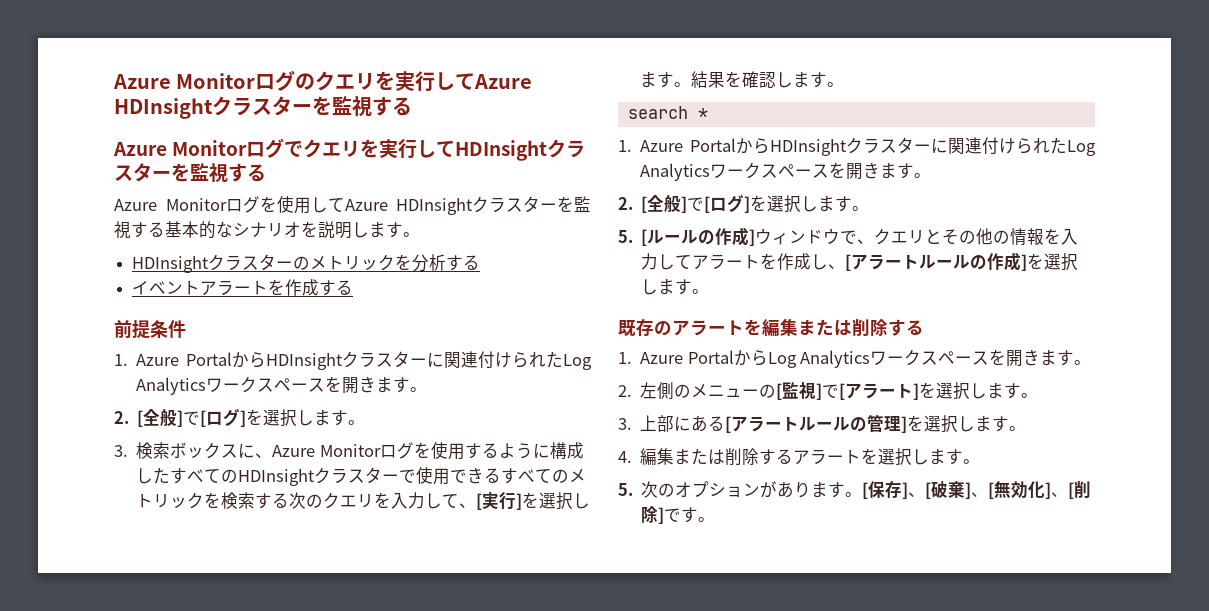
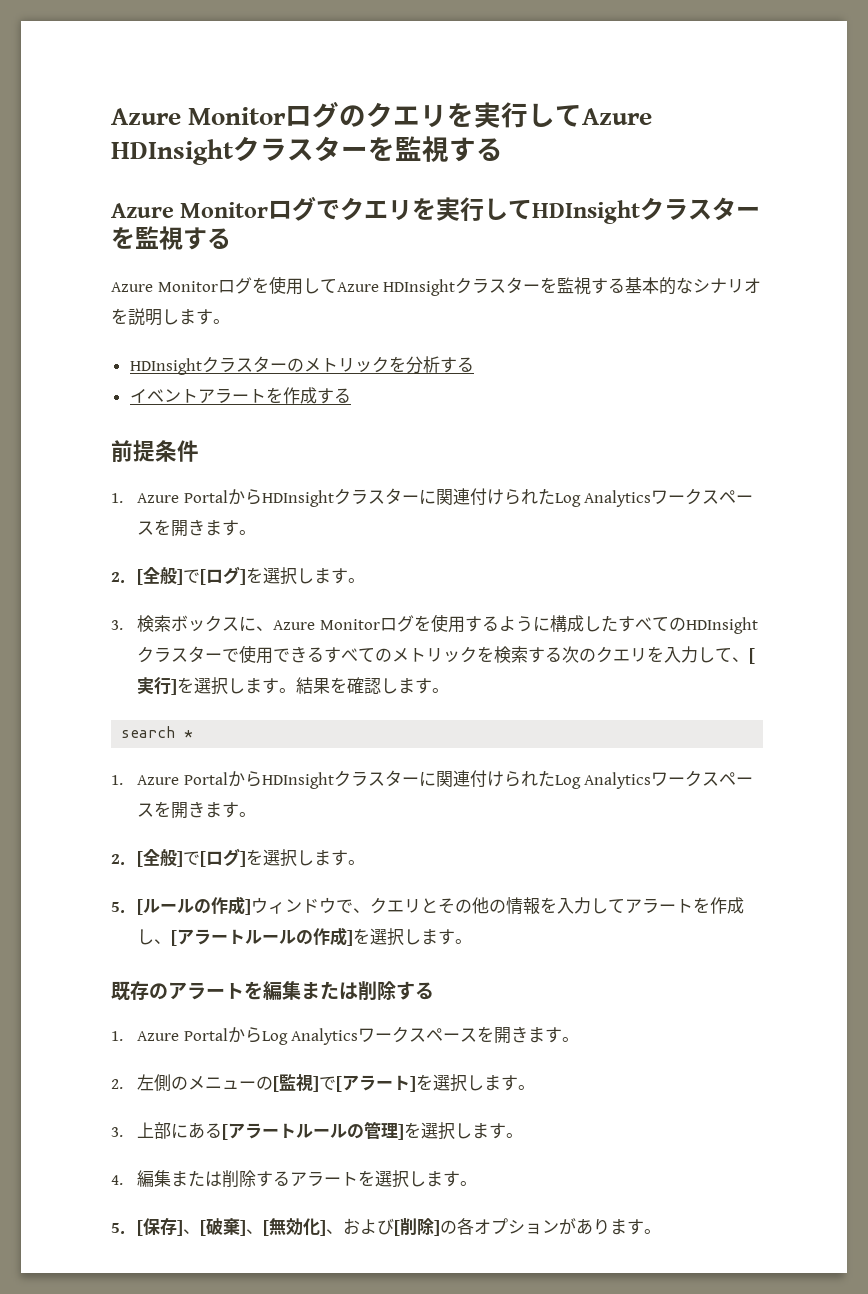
- 5.次のオプションがあります。[保存]、[破棄]、[無効化]、[削除]です。
+ 5. [保存]、[破棄]、[無効化]、および[削除]の各オプションがあります。

